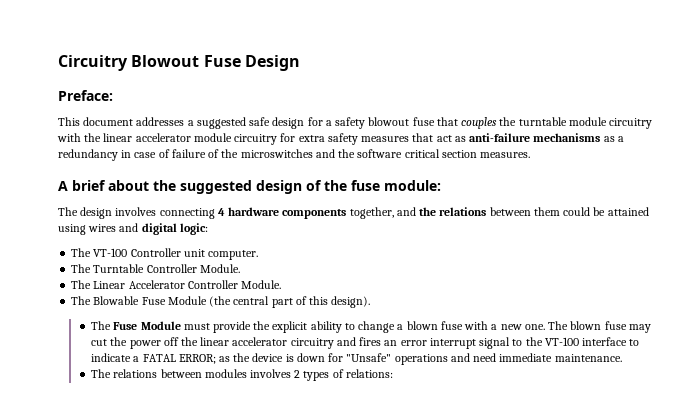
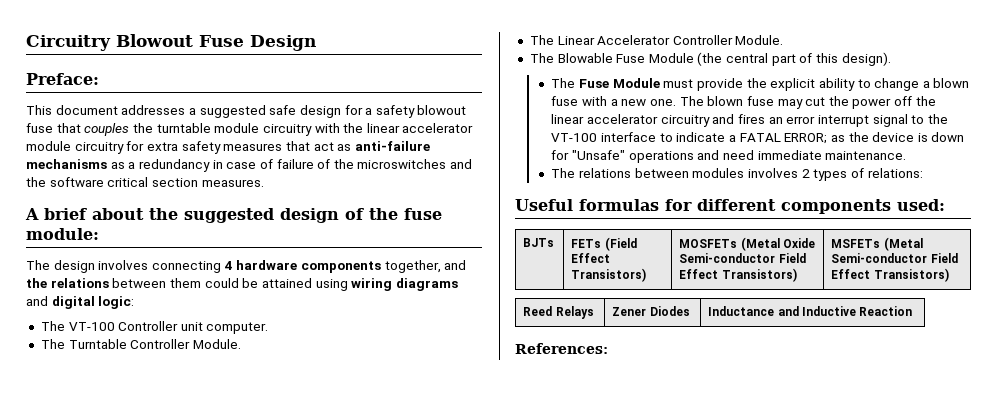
- The design involves connecting 4 hardware components together, and the relations between them could be attained using wires and digital logic:
+ The design involves connecting 4 hardware components together, and the relations between them could be attained using wiring diagrams and digital logic:
+ Useful formulas for different components used:
+ BJTs | FETs (Field Effect Transistors) | MOSFETs (Metal Oxide Semi-conductor Field Effect Transistors) | MSFETs (Metal Semi-conductor Field Effect Transistors)
+ Reed Relays | Zener Diodes | Inductance and Inductive Reaction
+ References:

